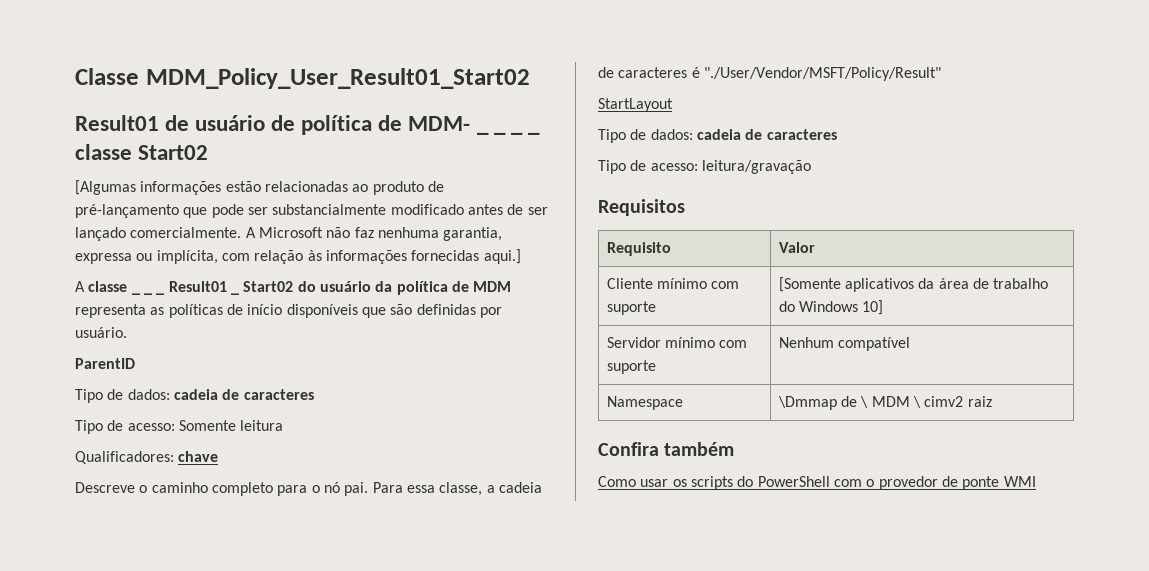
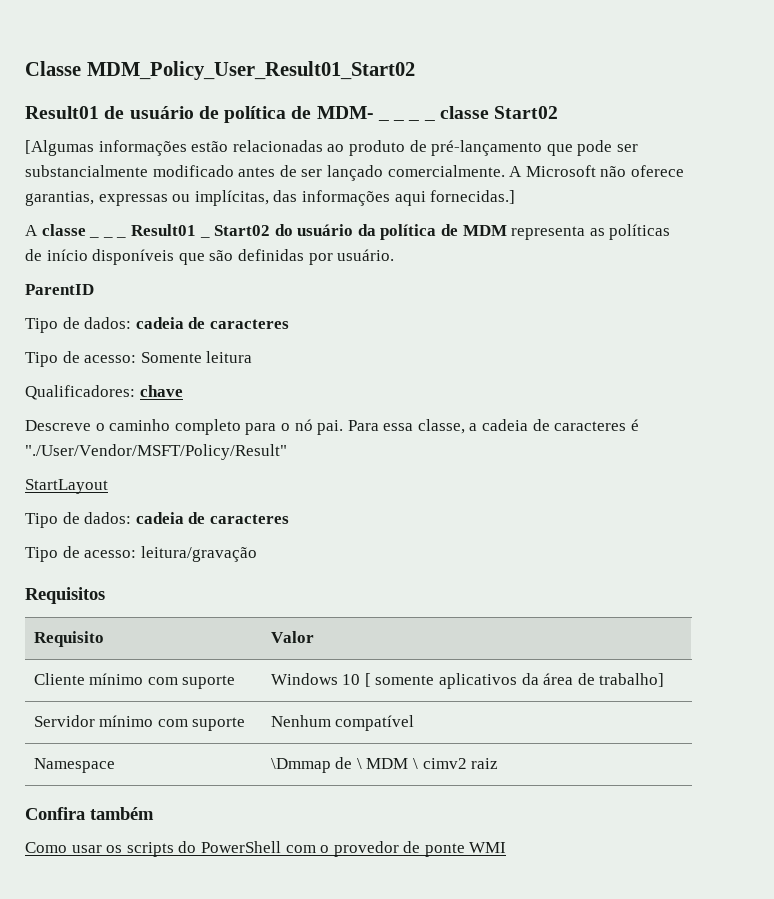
- A Microsoft não faz nenhuma garantia, expressa ou implícita, com relação às informações fornecidas aqui.]
+ A Microsoft não oferece garantias, expressas ou implícitas, das informações aqui fornecidas.]
- Cliente mínimo com suporte | [Somente aplicativos da área de trabalho do Windows 10]
+ Cliente mínimo com suporte | Windows 10 [ somente aplicativos da área de trabalho]

